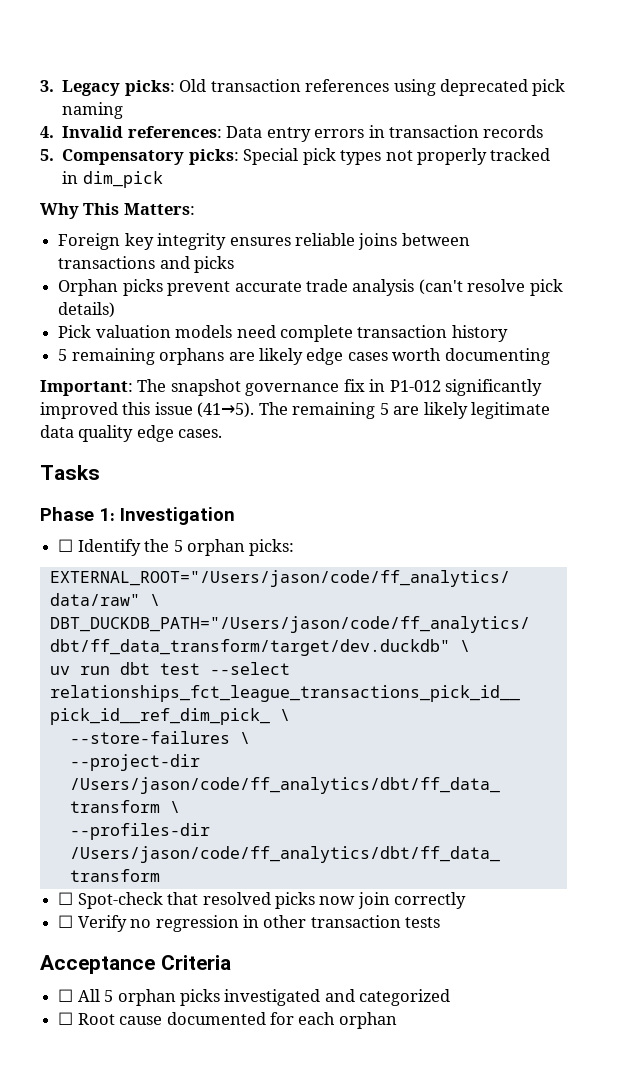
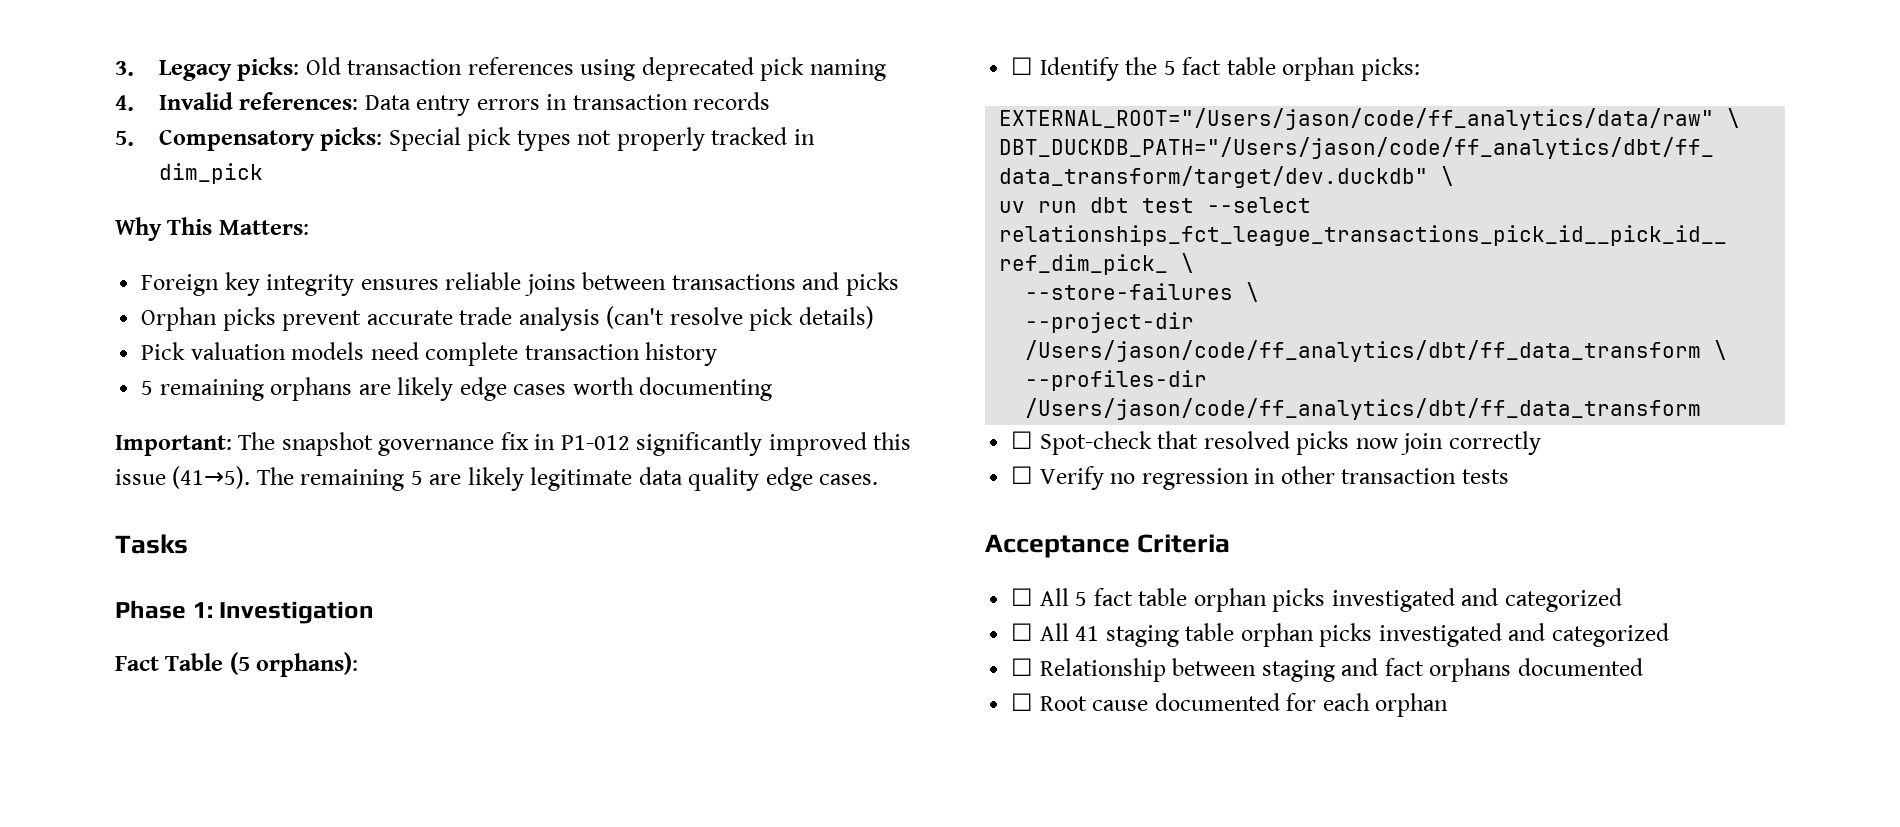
+ Fact Table (5 orphans):
- ☐ Identify the 5 orphan picks:
+ ☐ Identify the 5 fact table orphan picks:
- ☐ All 5 orphan picks investigated and categorized
+ ☐ All 5 fact table orphan picks investigated and categorized
+ ☐ All 41 staging table orphan picks investigated and categorized
+ ☐ Relationship between staging and fact orphans documented

